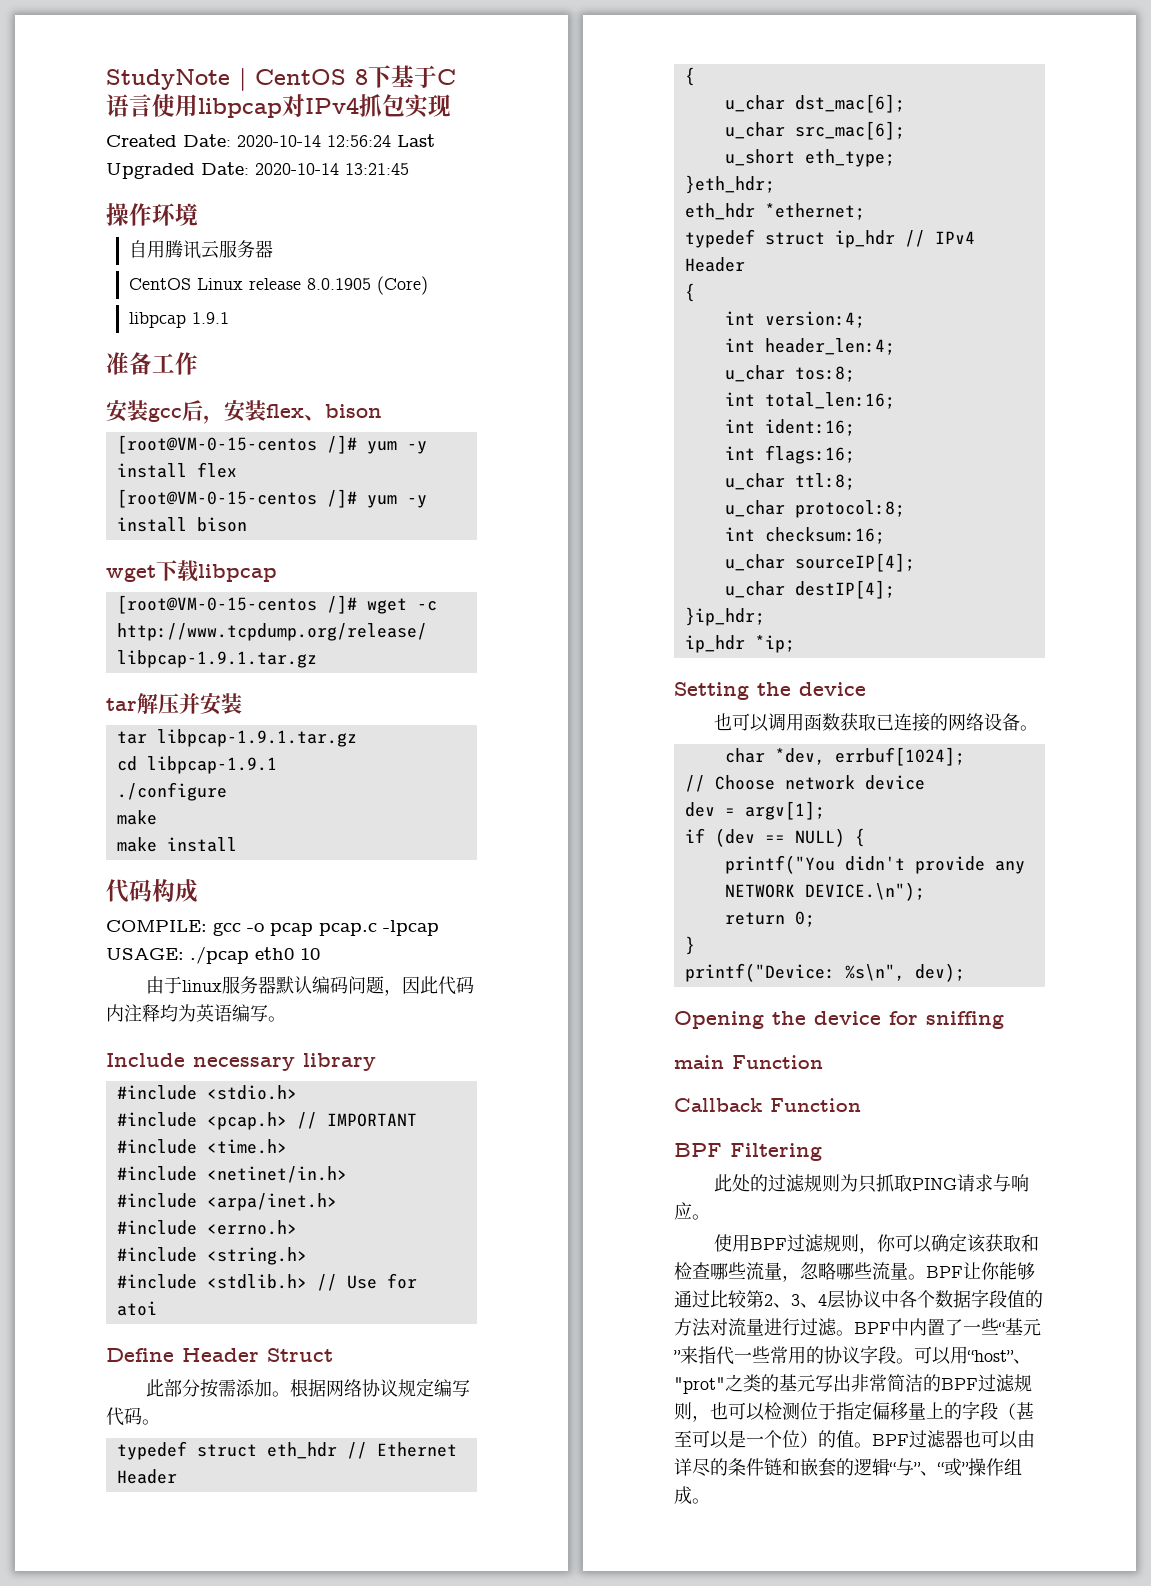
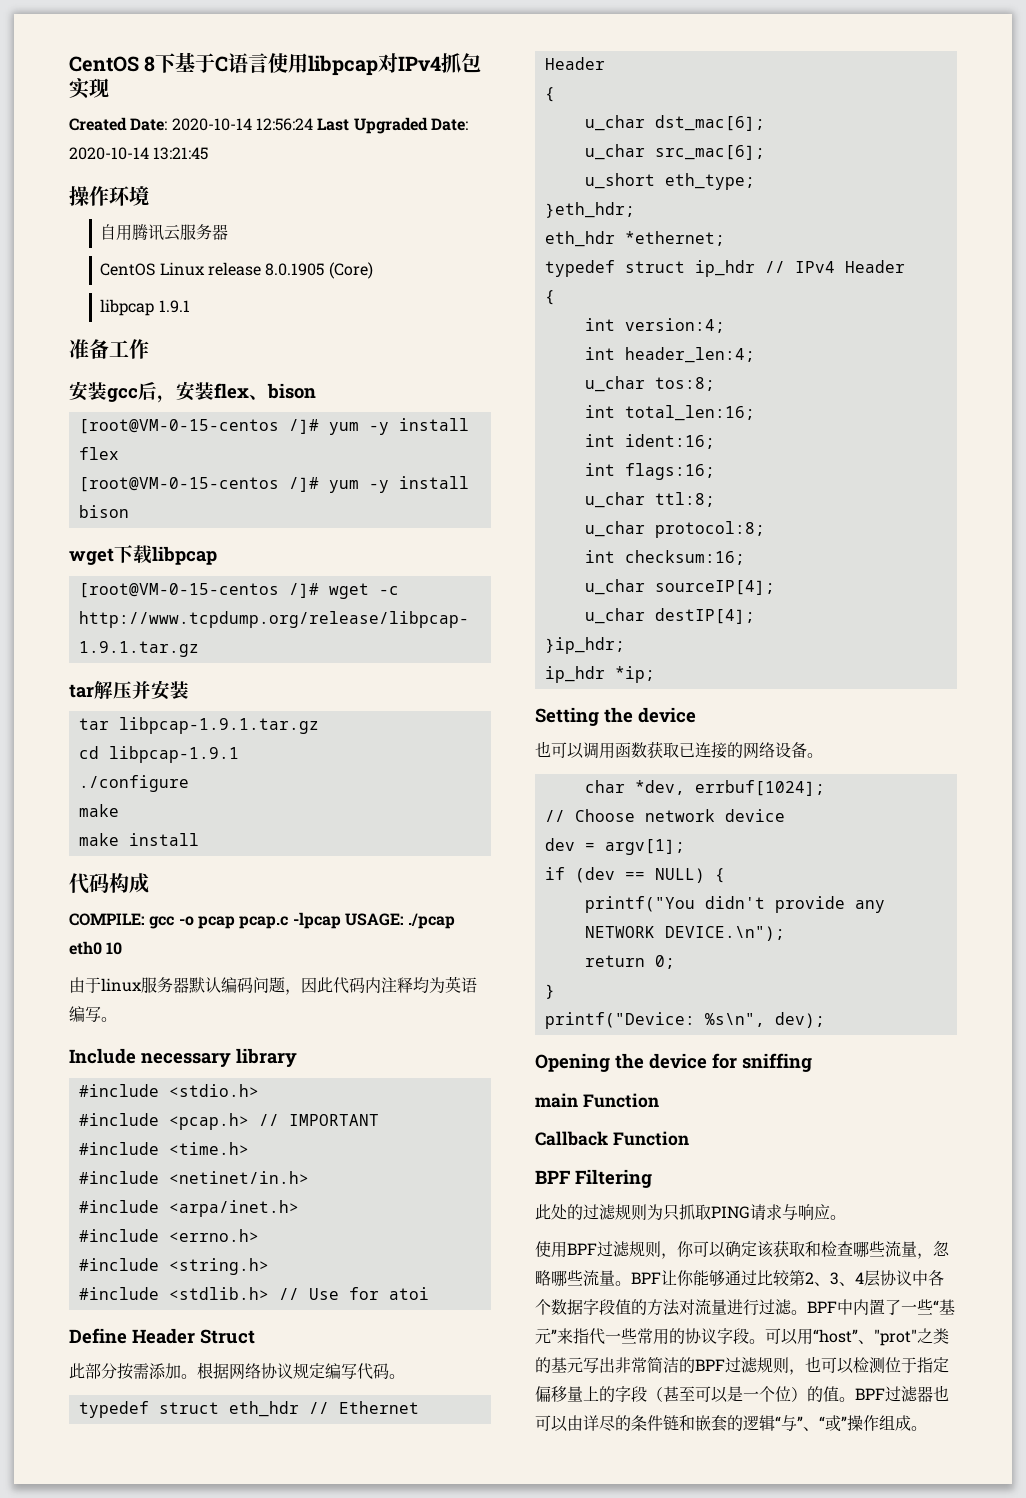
- StudyNote | CentOS 8下基于C语言使用libpcap对IPv4抓包实现
+ CentOS 8下基于C语言使用libpcap对IPv4抓包实现

